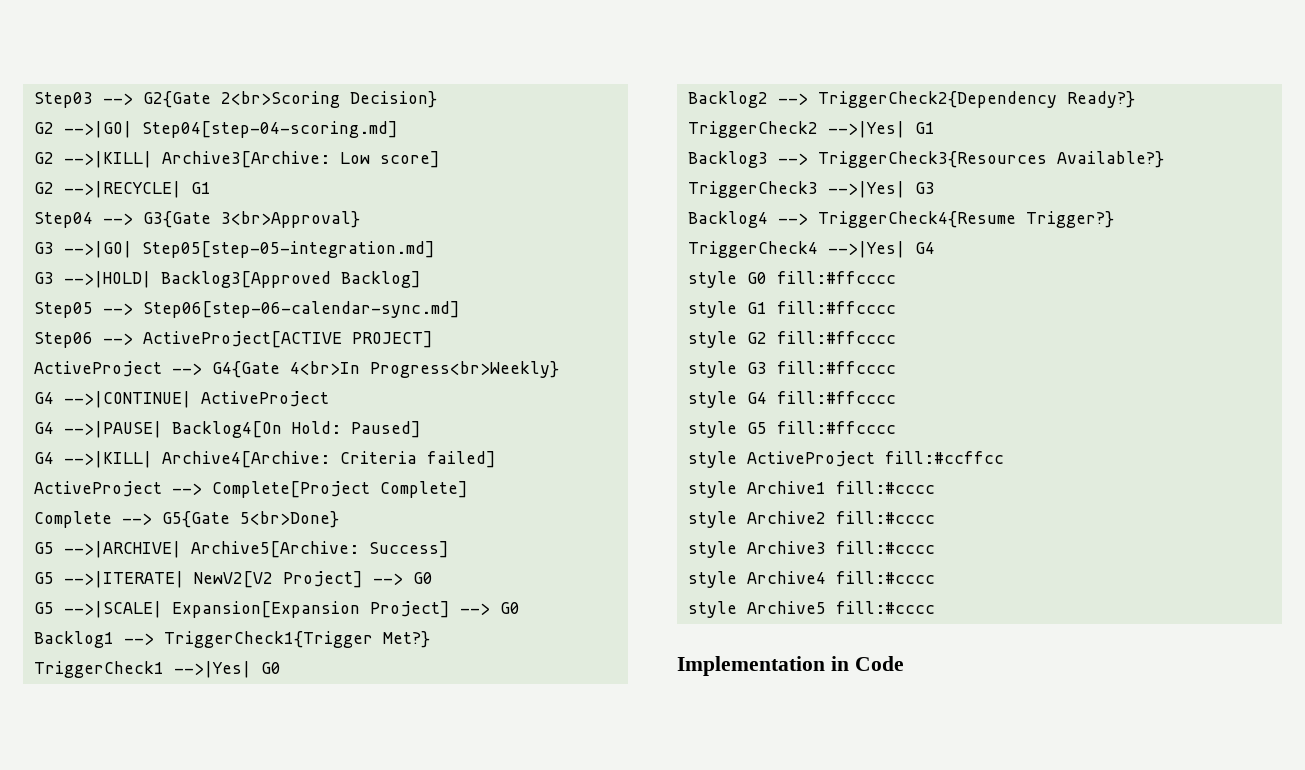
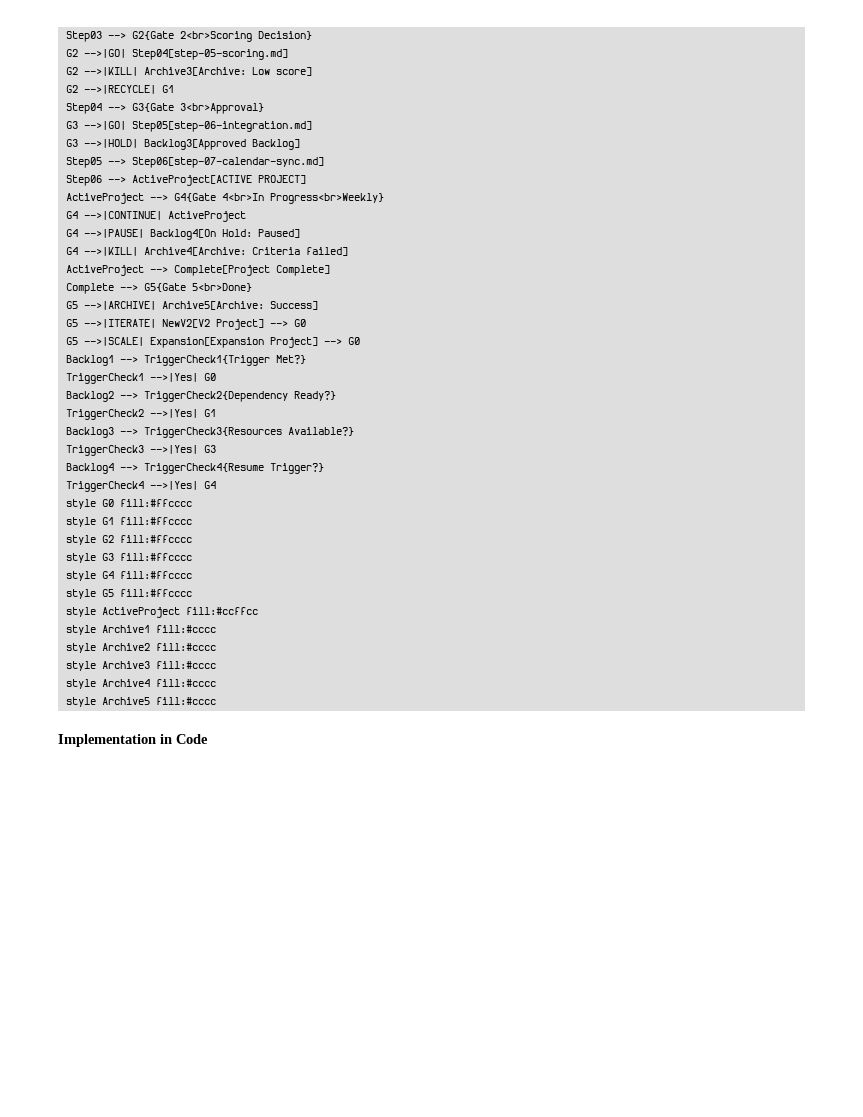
- G2 -->|GO| Step04[step-04-scoring.md]
+ G2 -->|GO| Step04[step-05-scoring.md]
- G3 -->|GO| Step05[step-05-integration.md]
+ G3 -->|GO| Step05[step-06-integration.md]
- Step05 --> Step06[step-06-calendar-sync.md]
+ Step05 --> Step06[step-07-calendar-sync.md]

